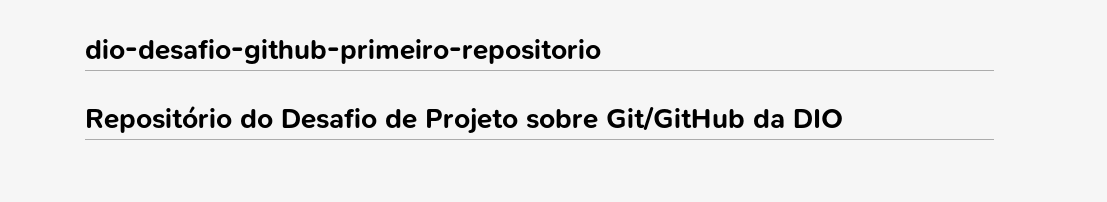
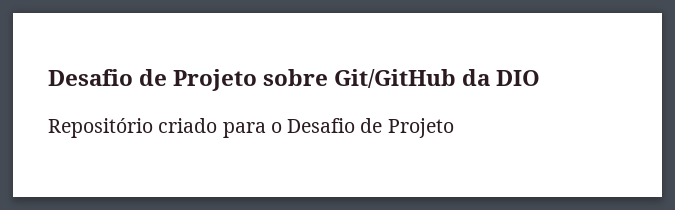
- dio-desafio-github-primeiro-repositorio
- Repositório do Desafio de Projeto sobre Git/GitHub da DIO
+ Desafio de Projeto sobre Git/GitHub da DIO
+ Repositório criado para o Desafio de Projeto

